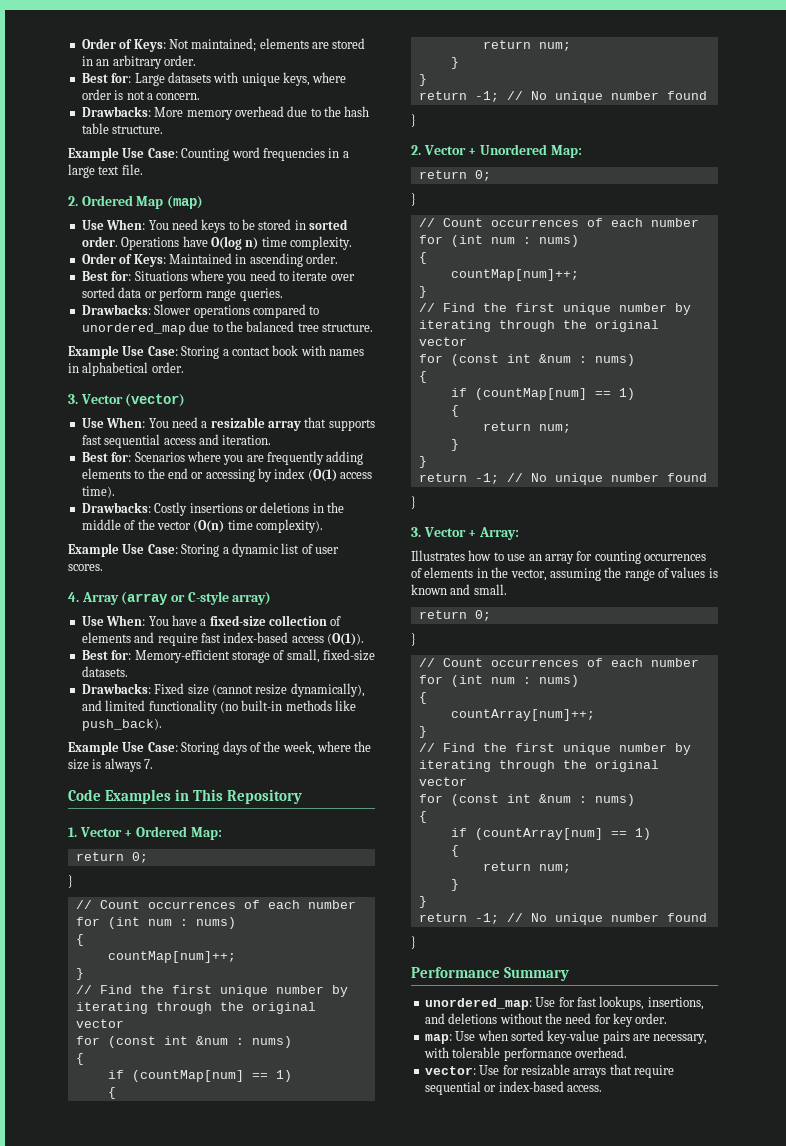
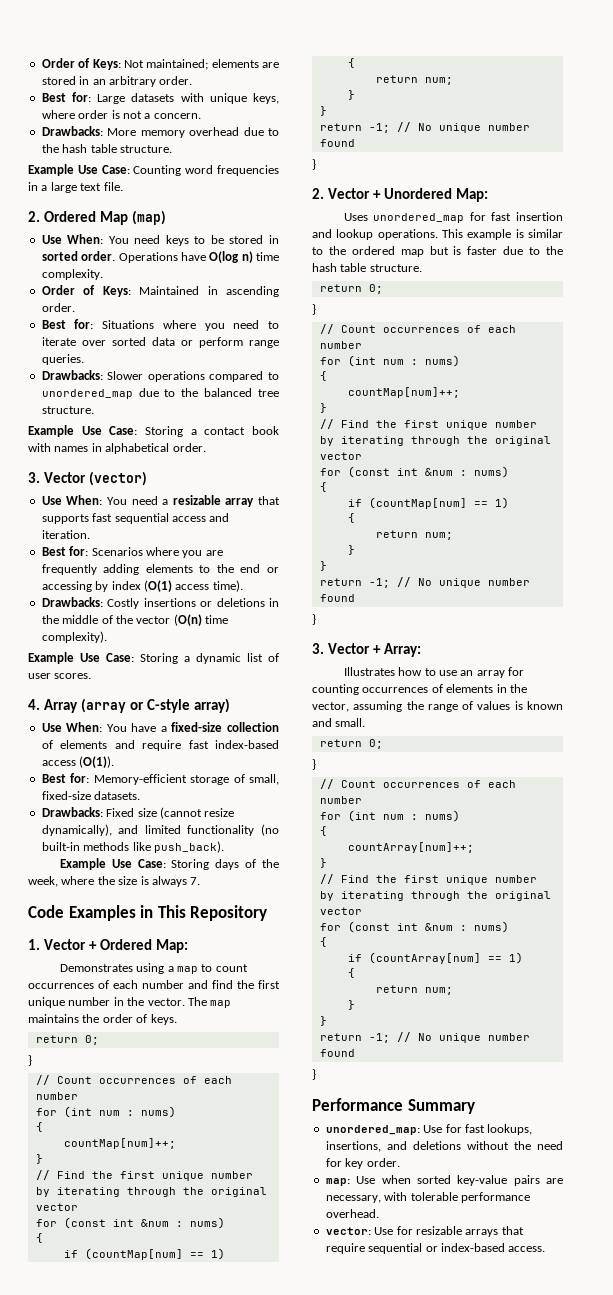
+ Demonstrates using a map to count occurrences of each number and find the first unique number in the vector. The map maintains the order of keys.
+ Uses unordered_map for fast insertion and lookup operations. This example is similar to the ordered map but is faster due to the hash table structure.

